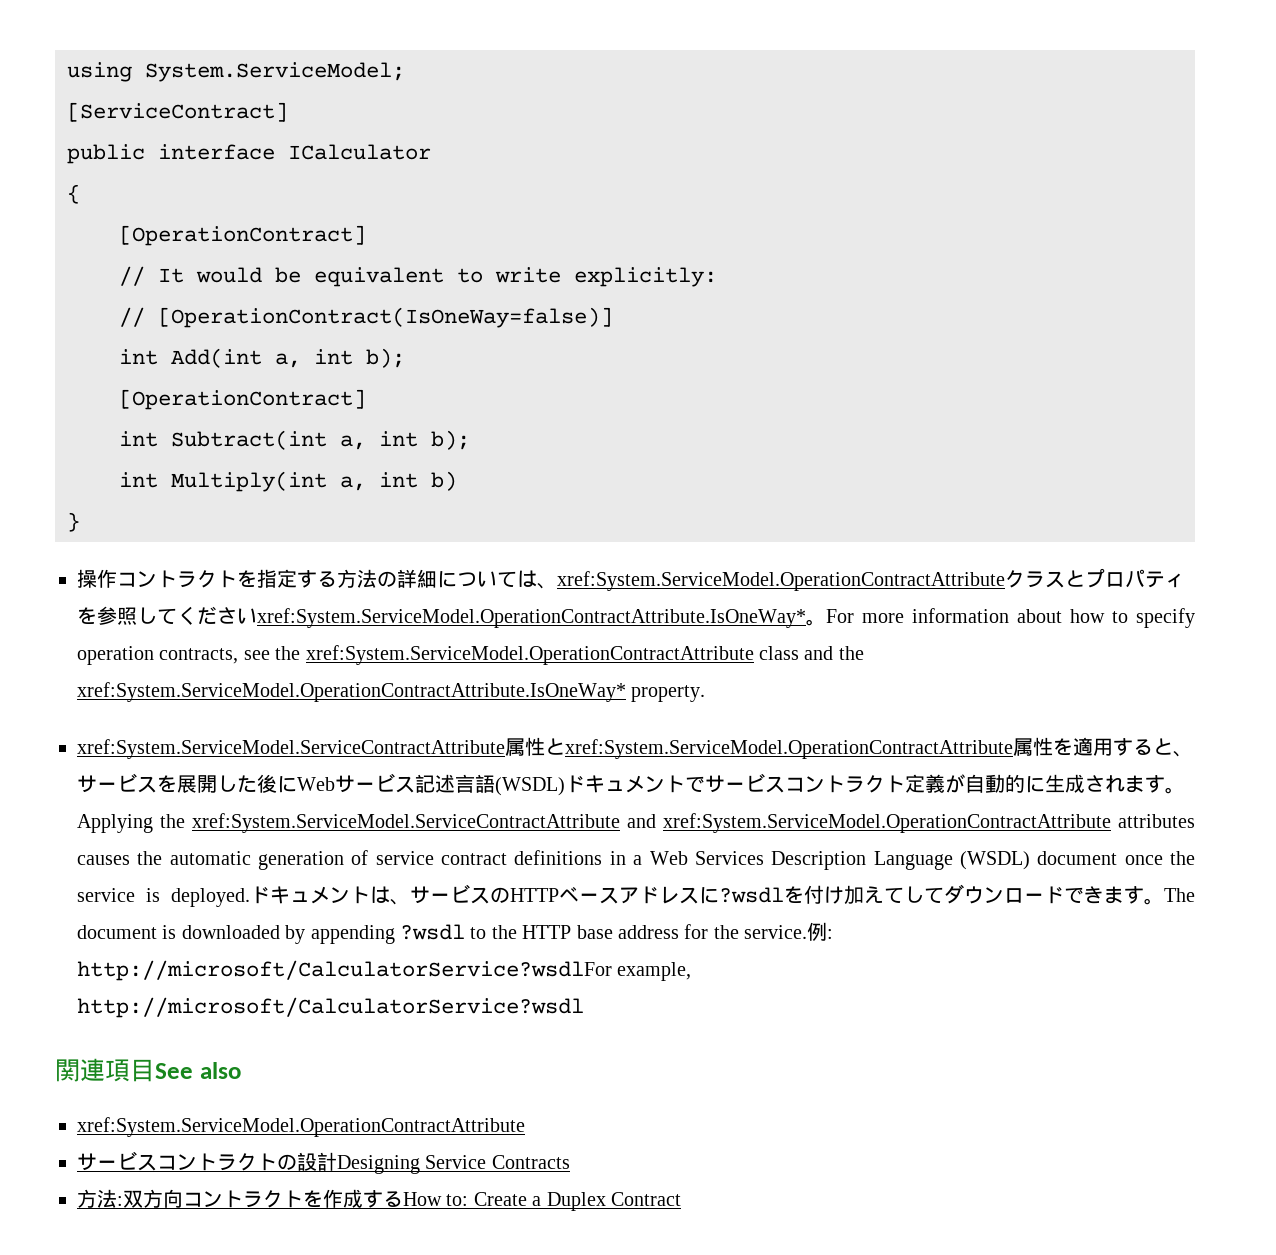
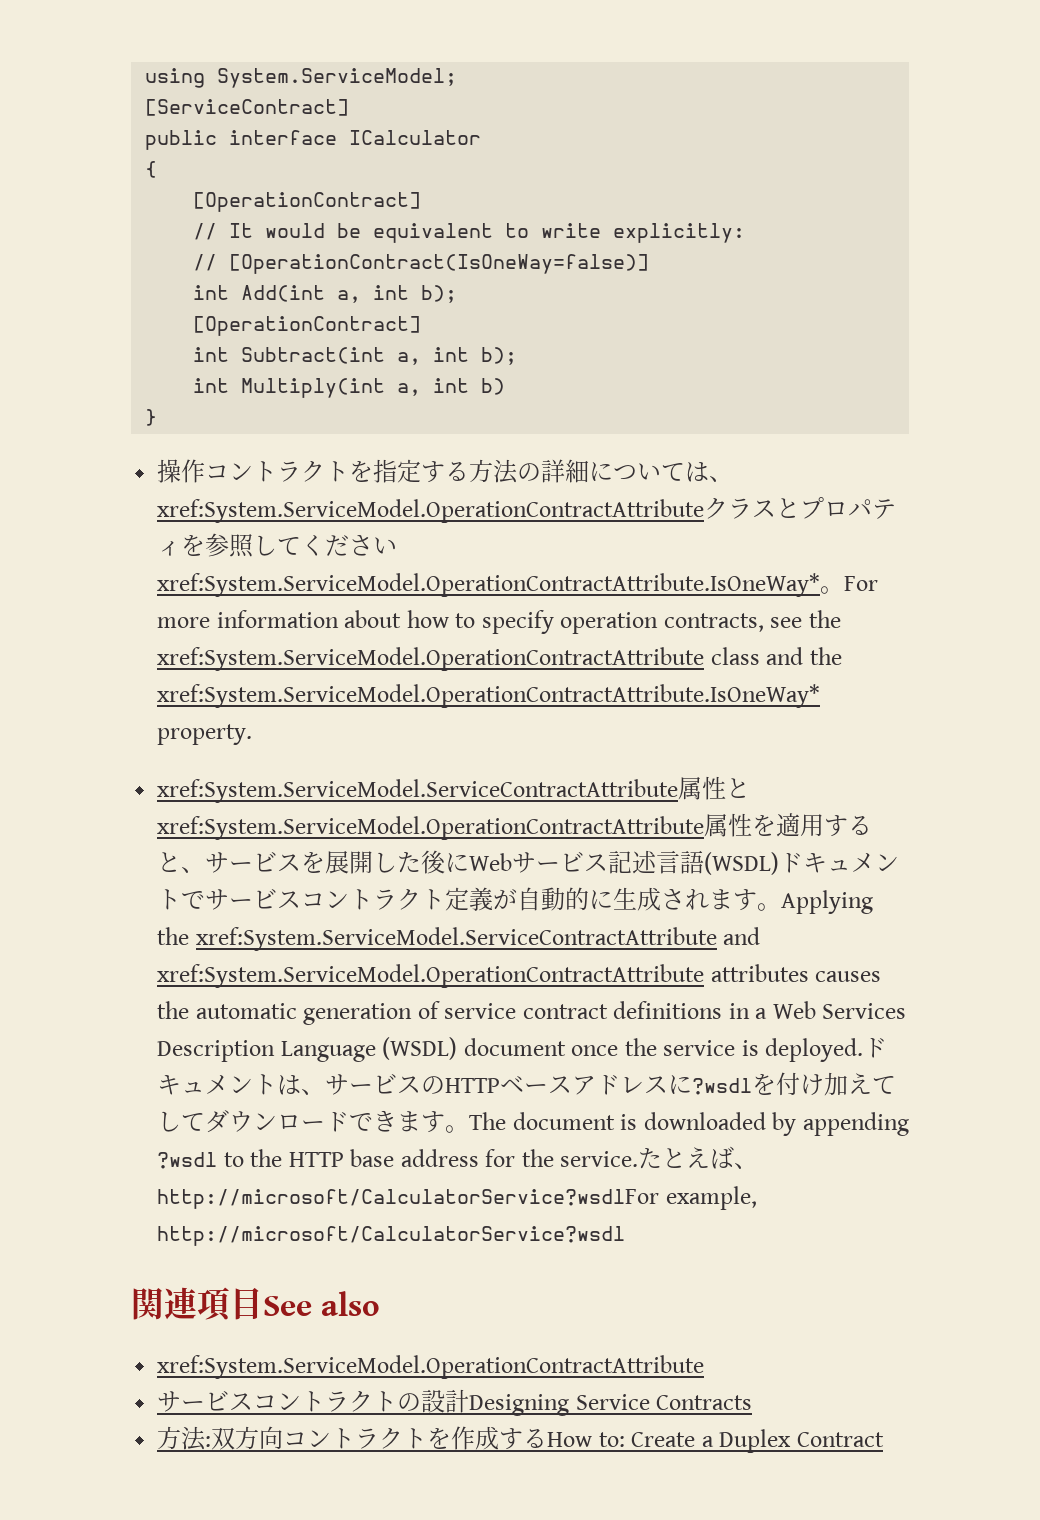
- 例: http://microsoft/CalculatorService?wsdlFor example, http://microsoft/CalculatorService?wsdl
+ たとえば、http://microsoft/CalculatorService?wsdlFor example, http://microsoft/CalculatorService?wsdl

